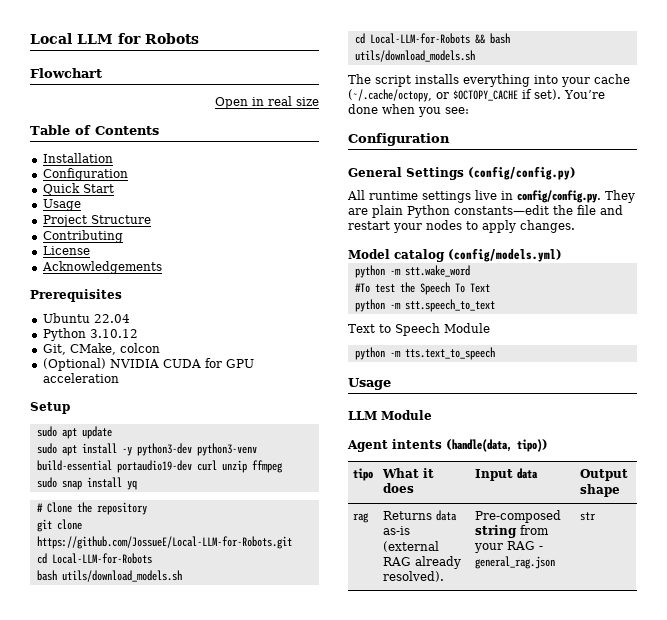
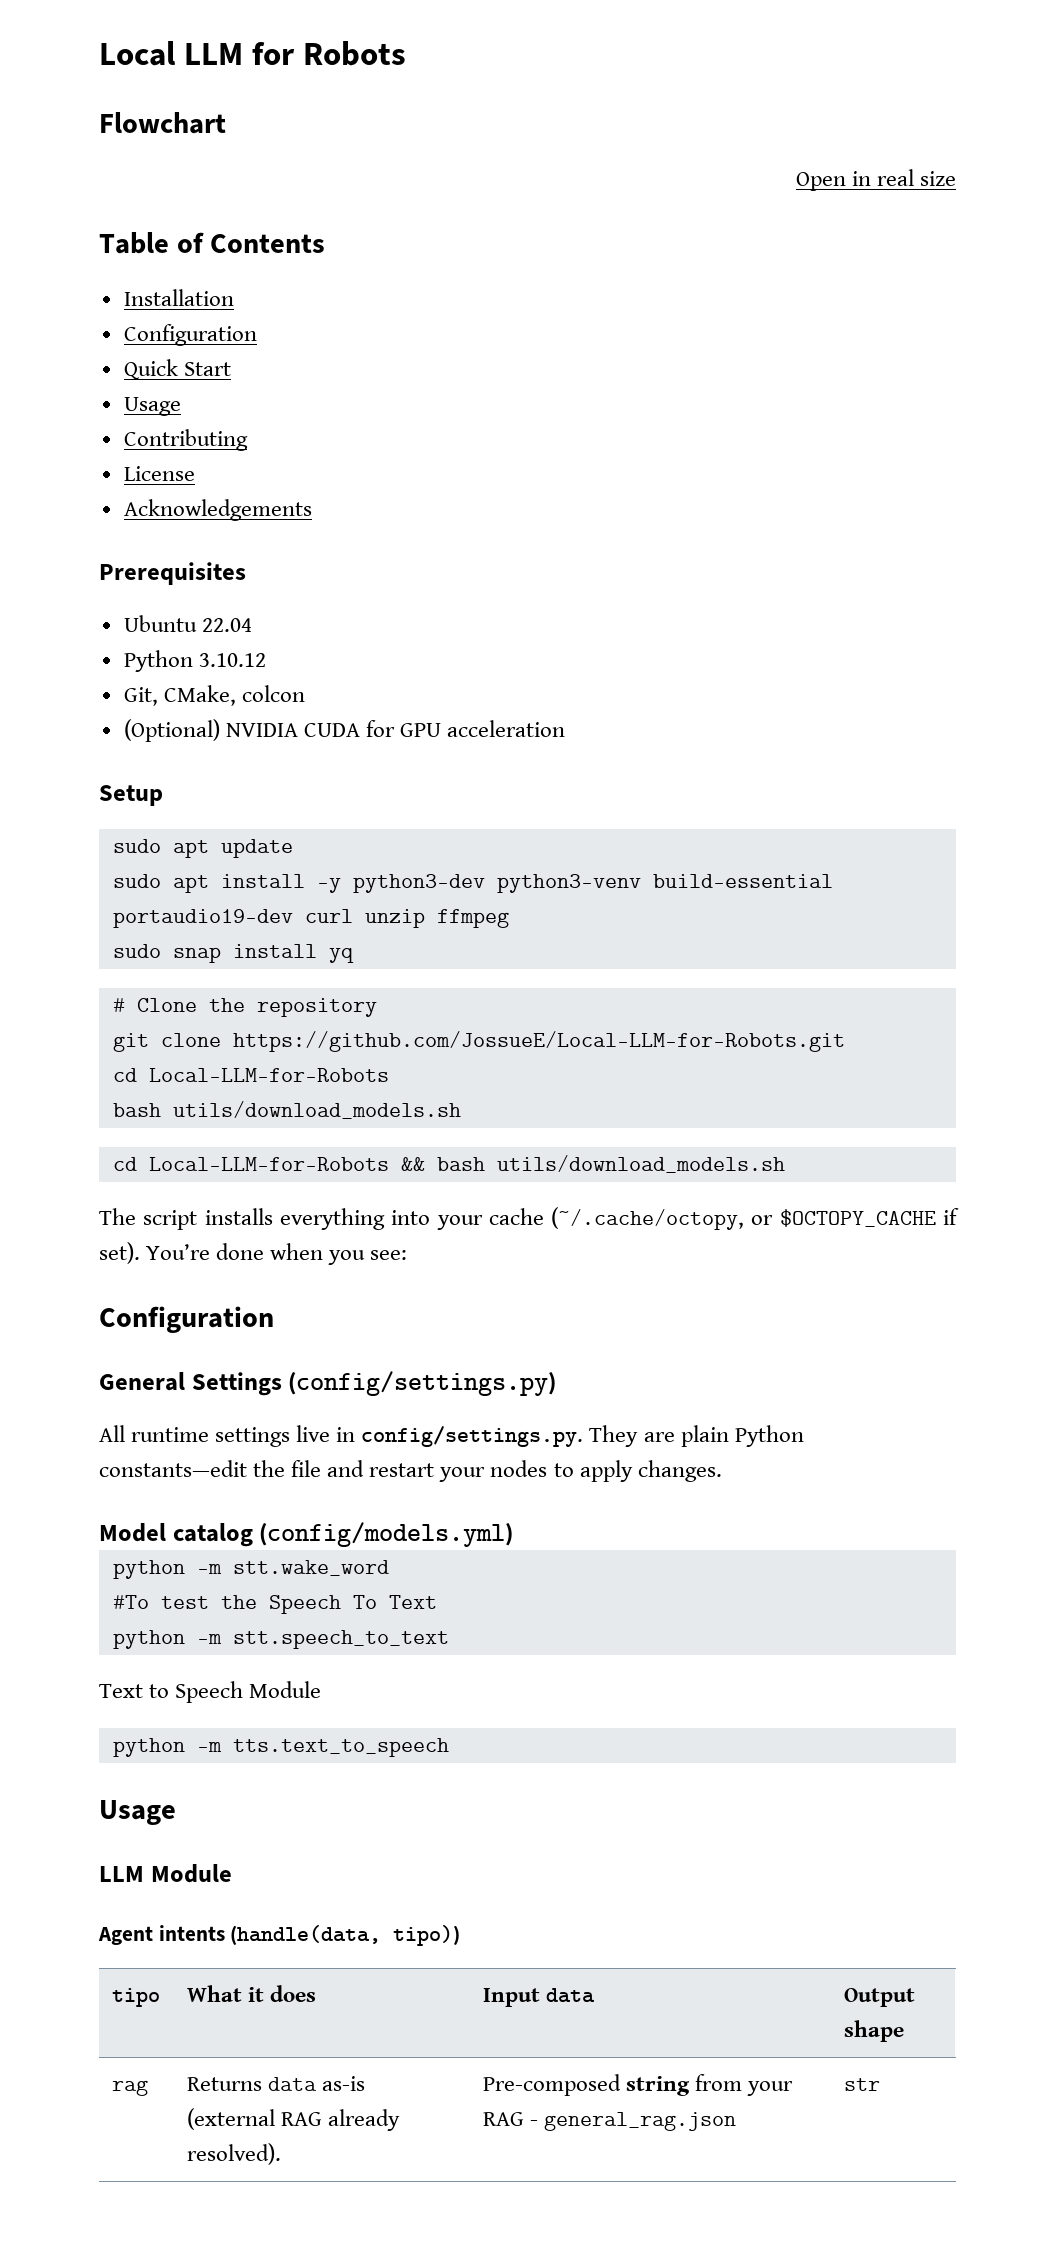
- Project Structure
- General Settings (config/config.py)
+ General Settings (config/settings.py)
- All runtime settings live in config/config.py. They are plain Python constants—edit the file and restart your nodes to apply changes.
+ All runtime settings live in config/settings.py. They are plain Python constants—edit the file and restart your nodes to apply changes.

